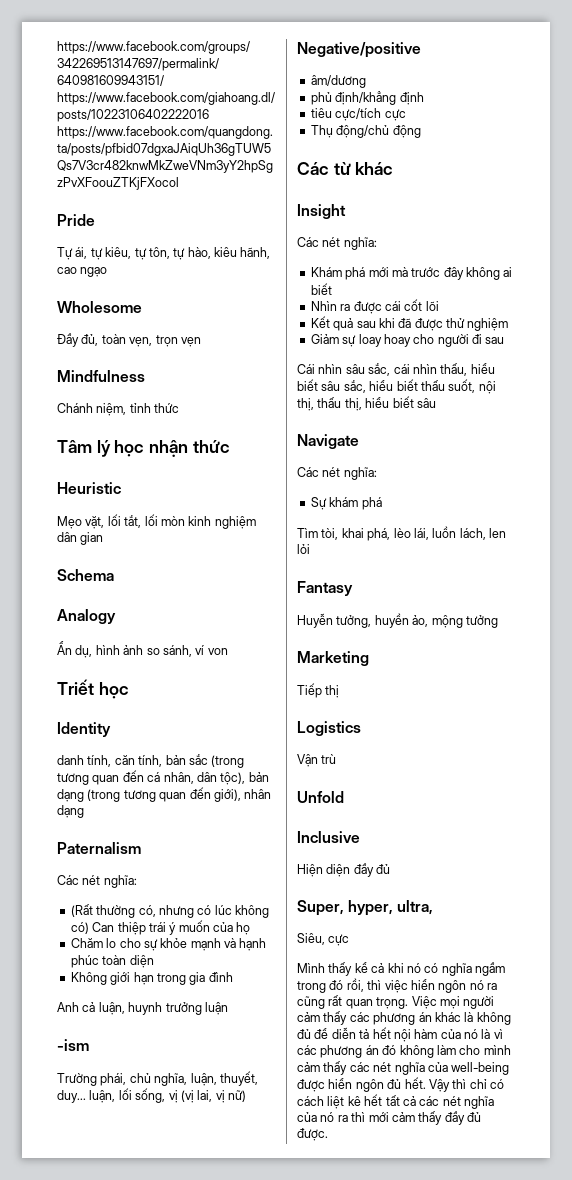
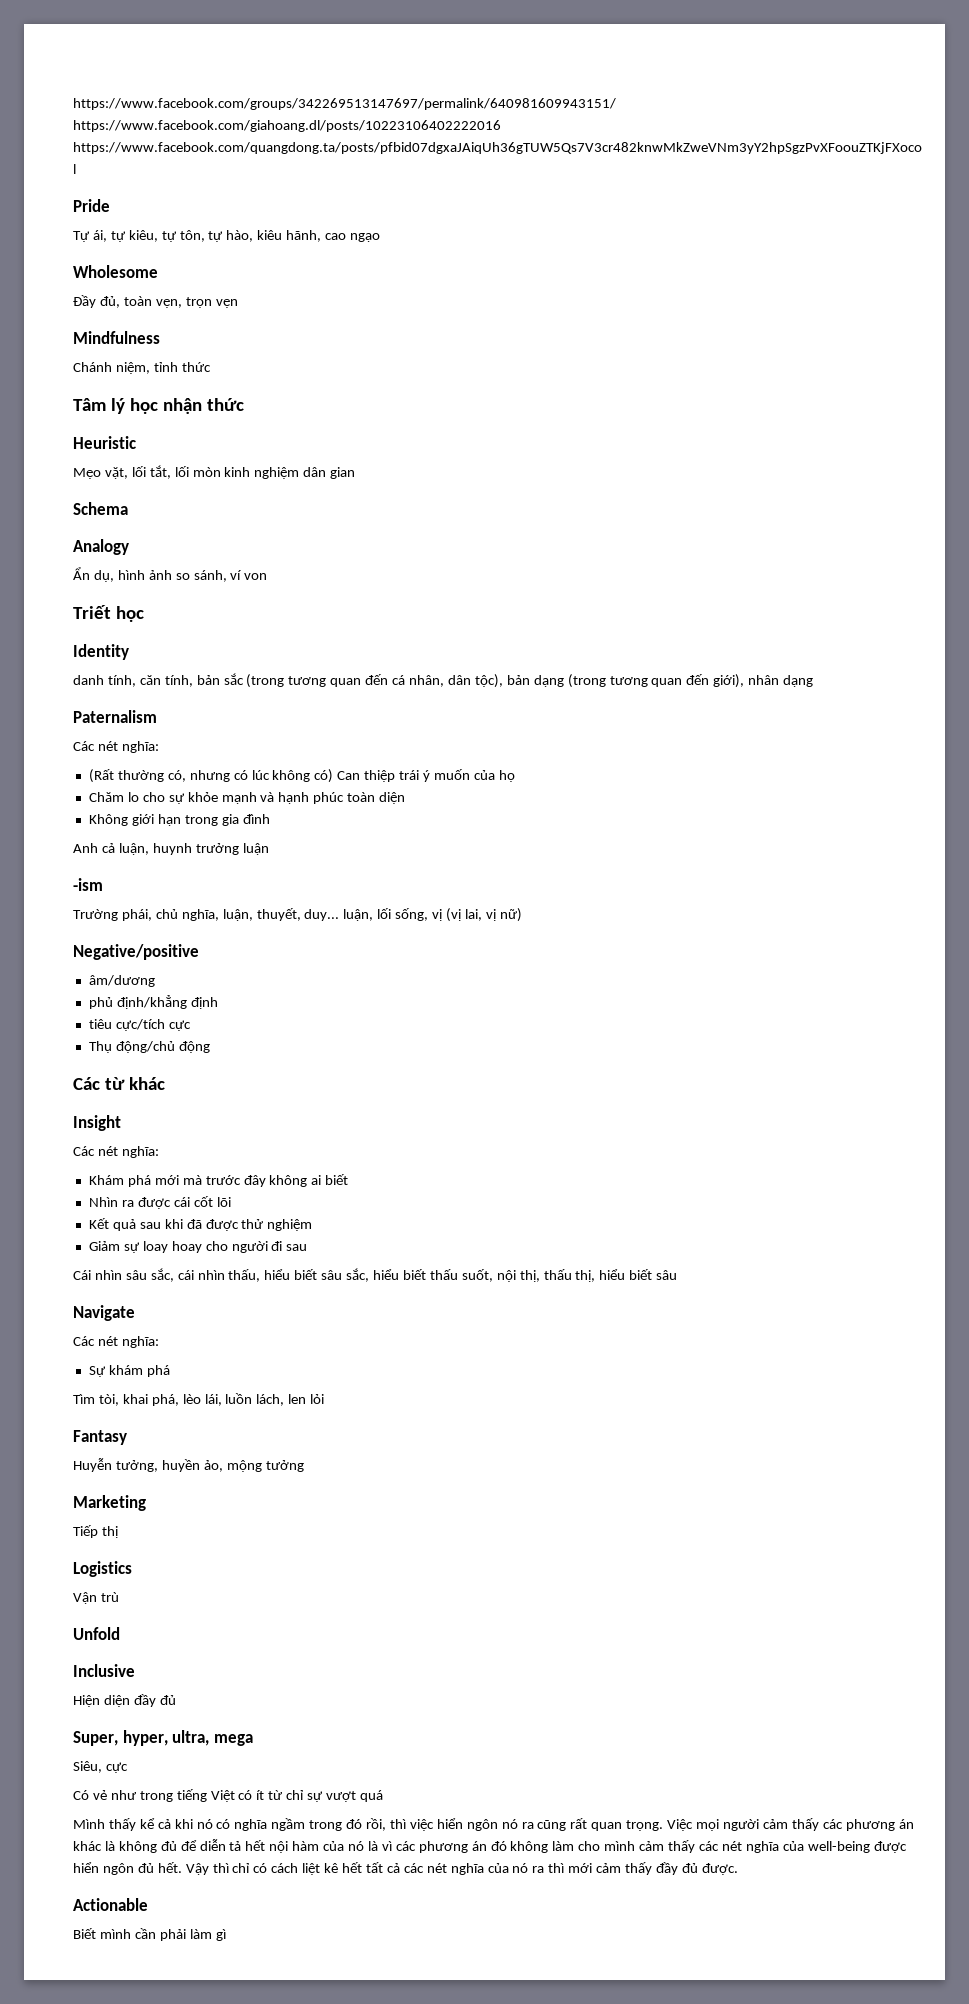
- Super, hyper, ultra,
+ Super, hyper, ultra, mega
+ Có vẻ như trong tiếng Việt có ít từ chỉ sự vượt quá
+ Actionable
+ Biết mình cần phải làm gì

